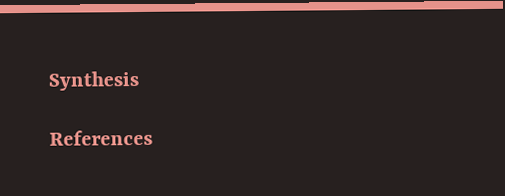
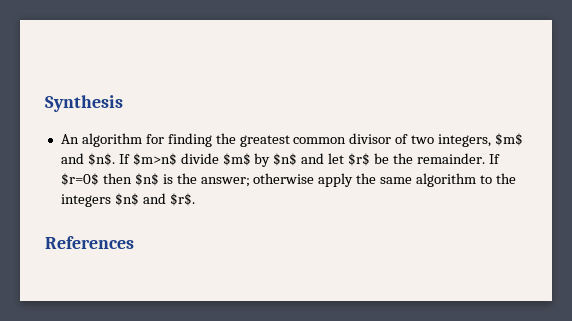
+ An algorithm for finding the greatest common divisor of two integers, $m$ and $n$. If $m>n$ divide $m$ by $n$ and let $r$ be the remainder. If $r=0$ then $n$ is the answer; otherwise apply the same algorithm to the integers $n$ and $r$.

